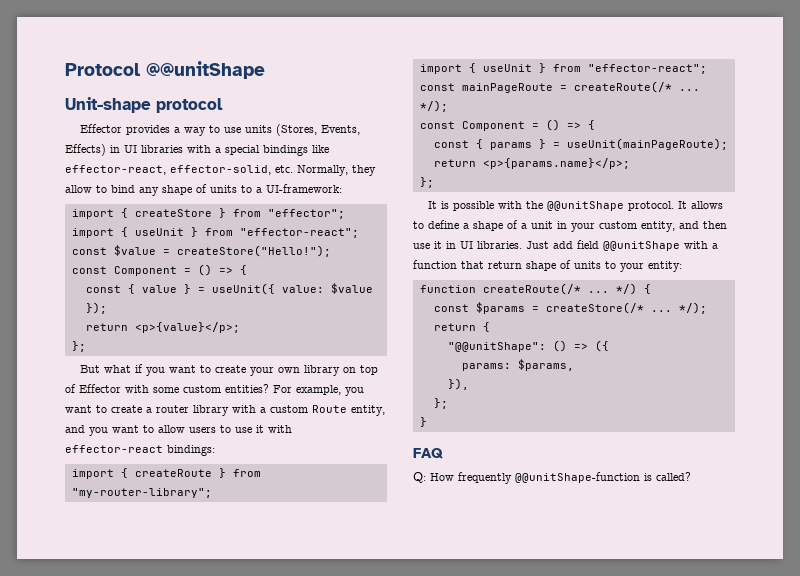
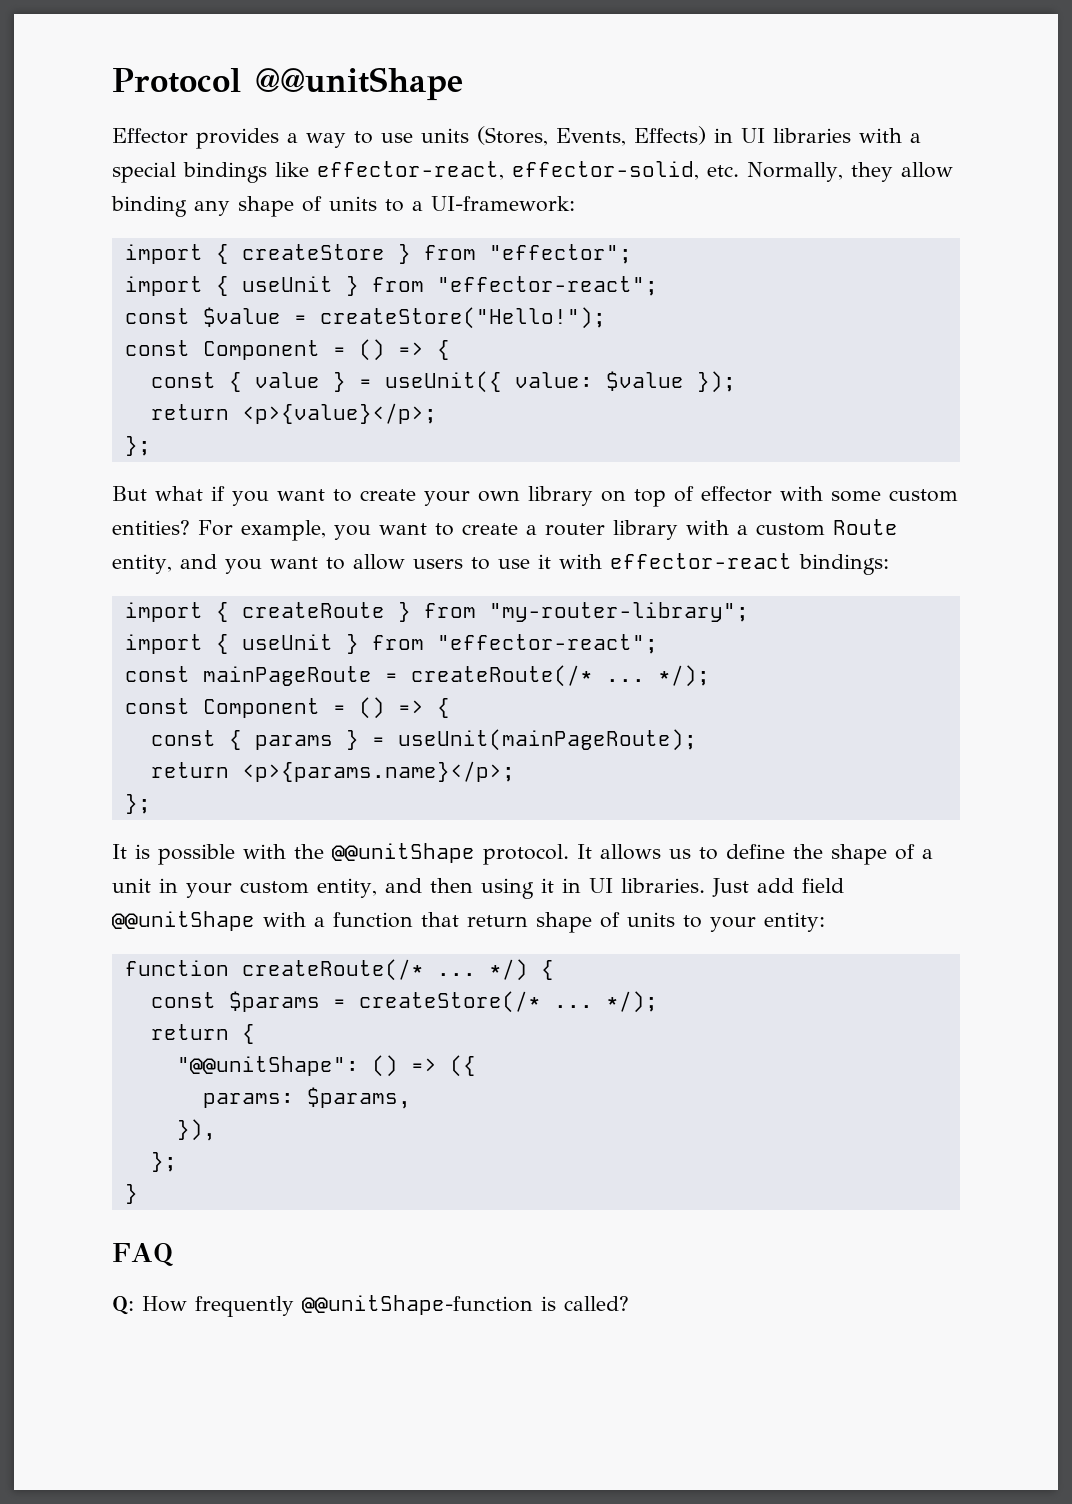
- Unit-shape protocol
- Effector provides a way to use units (Stores, Events, Effects) in UI libraries with a special bindings like effector-react, effector-solid, etc. Normally, they allow to bind any shape of units to a UI-framework:
+ Effector provides a way to use units (Stores, Events, Effects) in UI libraries with a special bindings like effector-react, effector-solid, etc. Normally, they allow binding any shape of units to a UI-framework:
- But what if you want to create your own library on top of Effector with some custom entities?
+ But what if you want to create your own library on top of effector with some custom entities?
- It allows to define a shape of a unit in your custom entity, and then use it in UI libraries.
+ It allows us to define the shape of a unit in your custom entity, and then using it in UI libraries.

